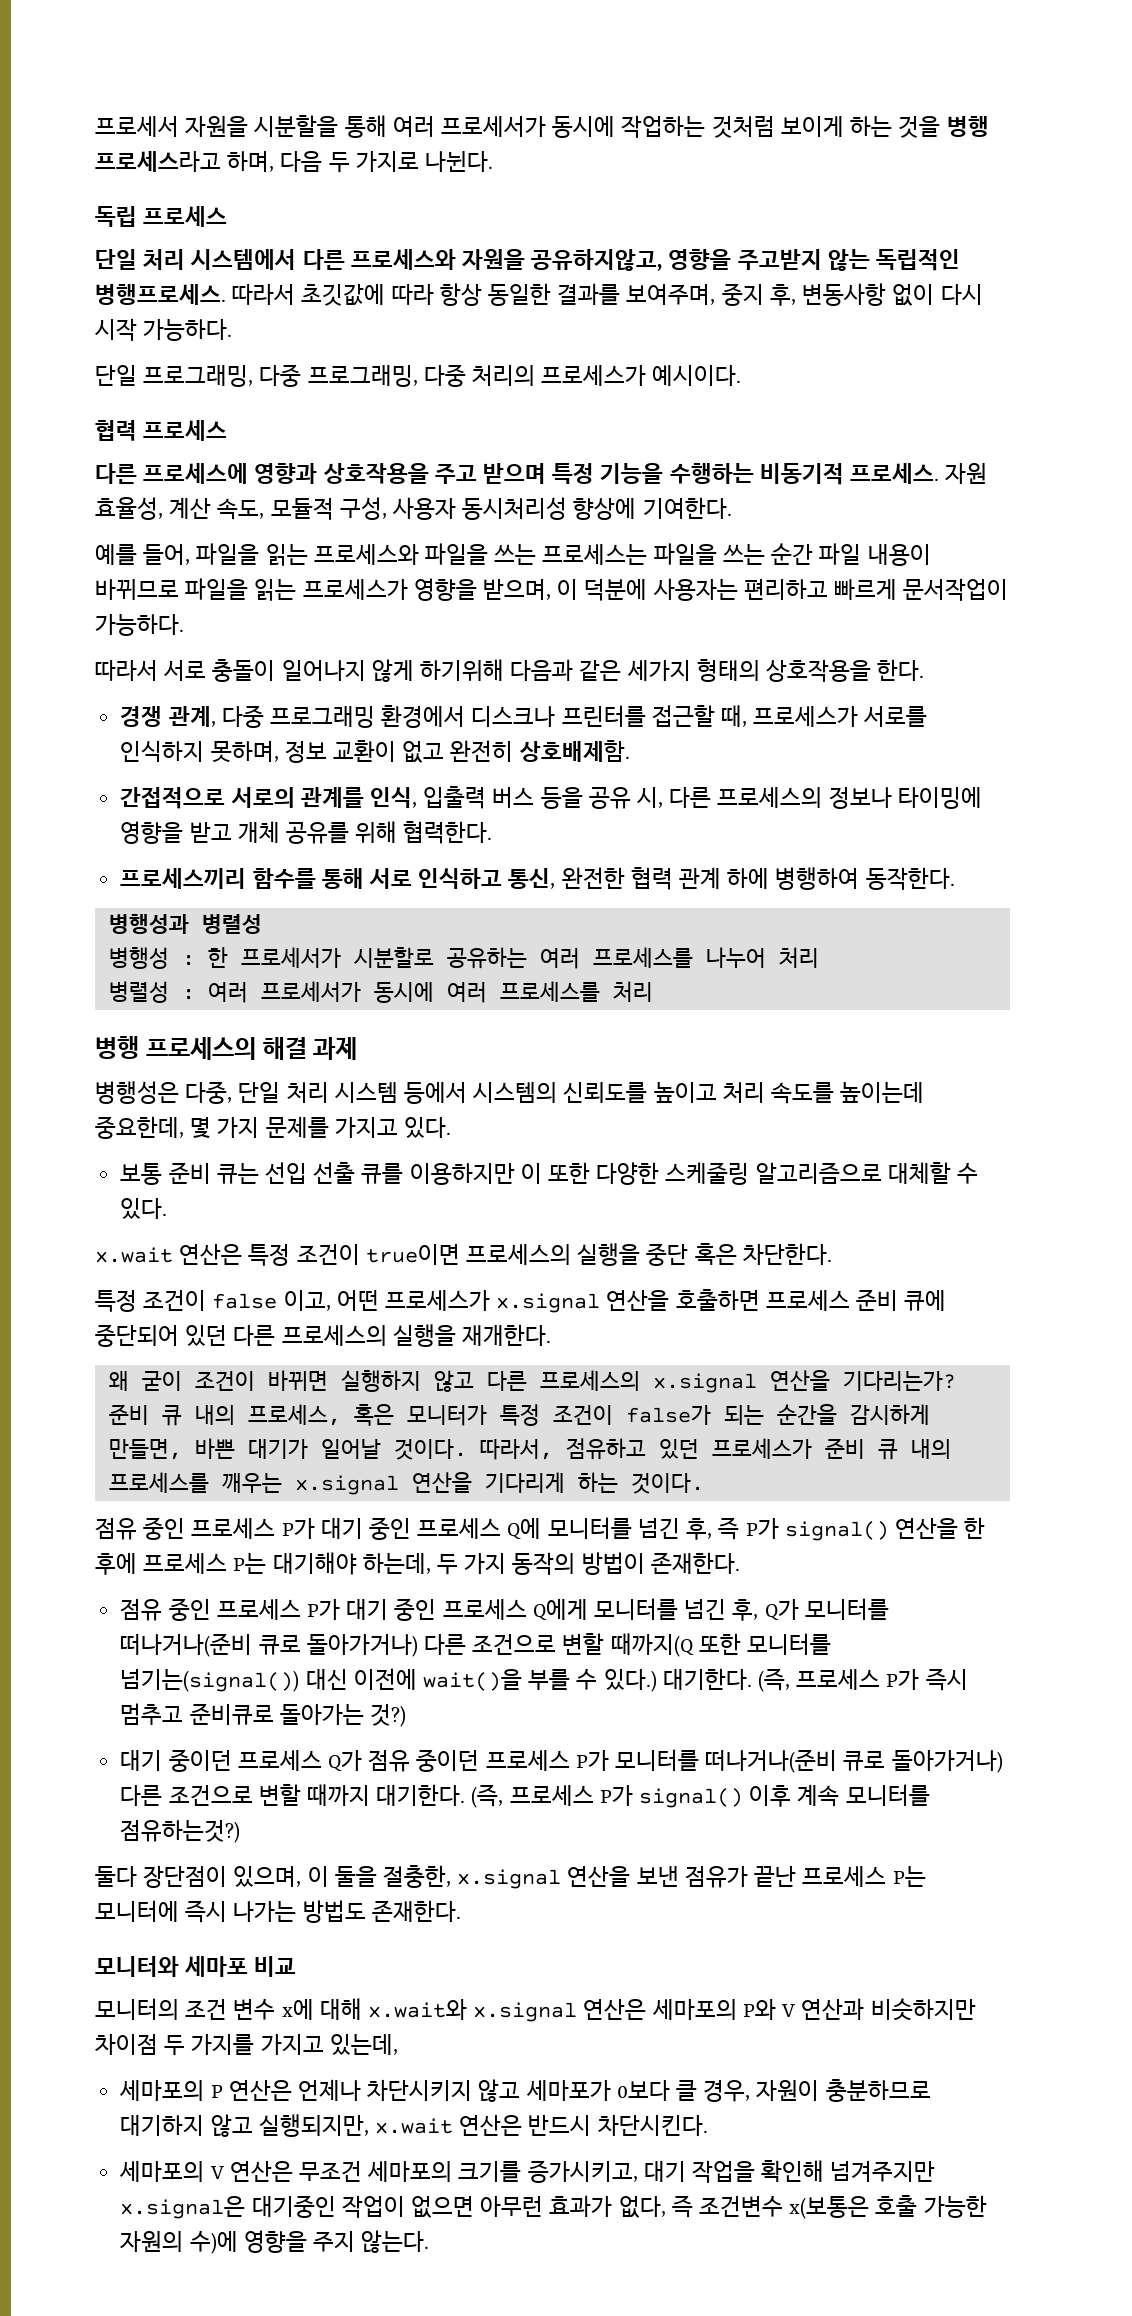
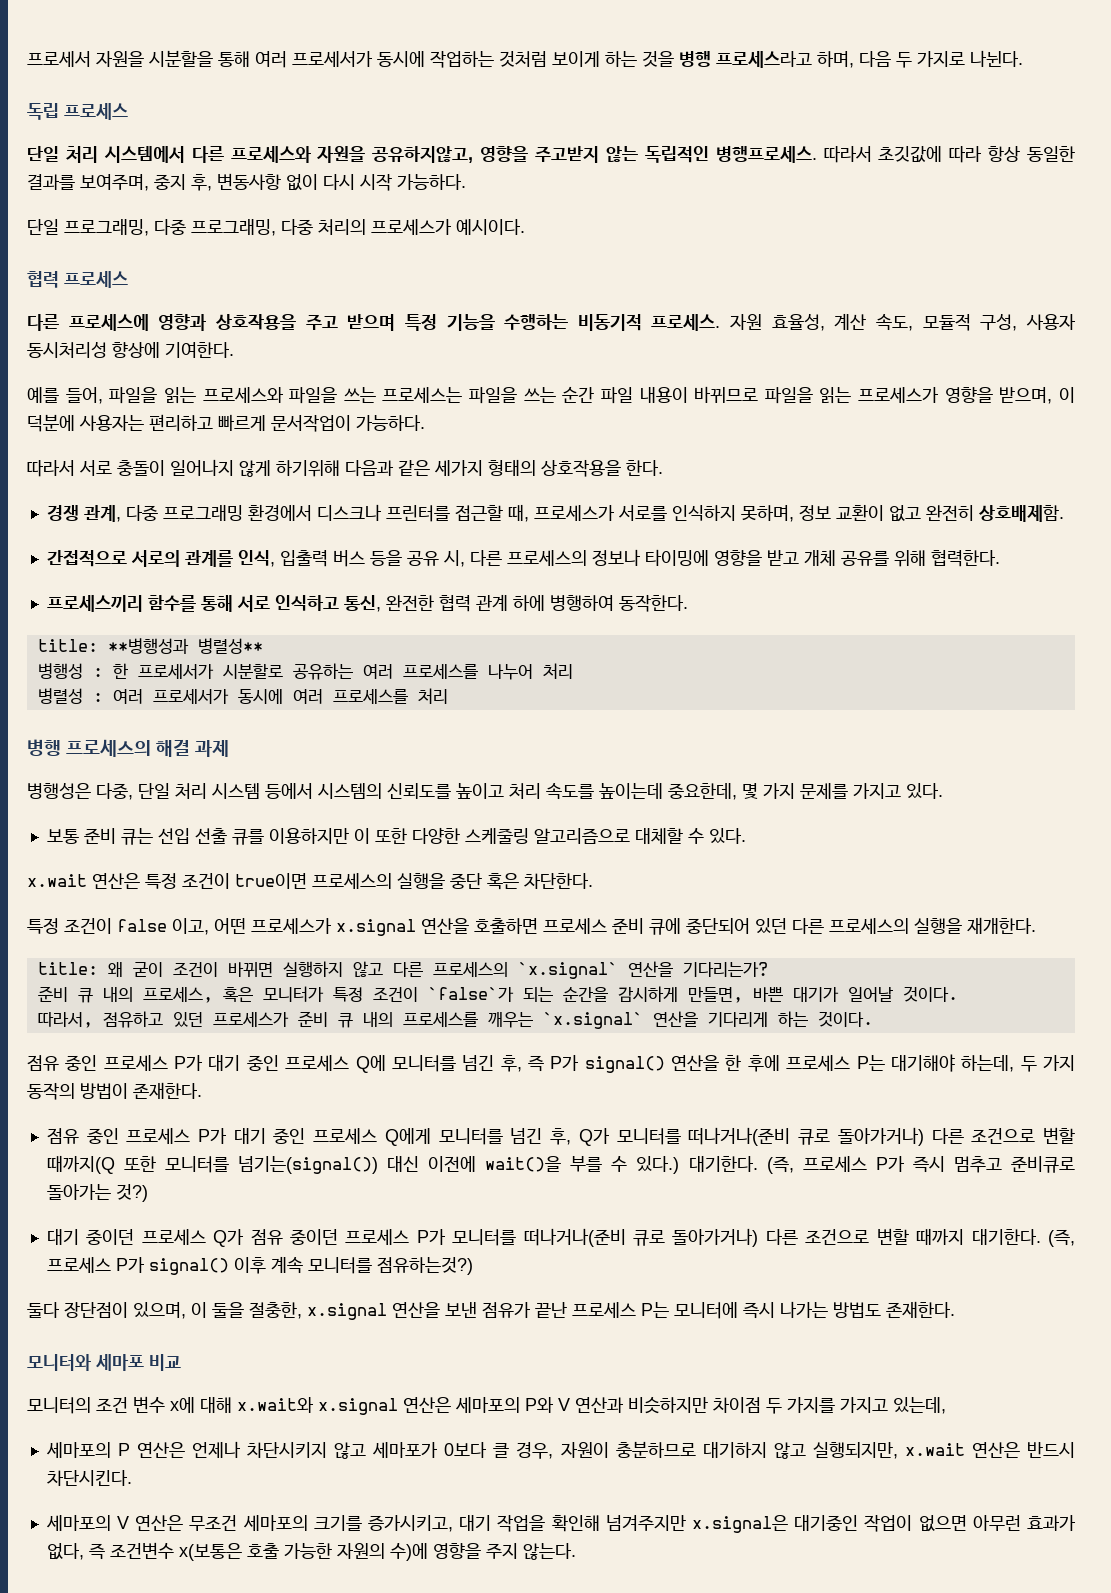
- 병행성과 병렬성
+ title: **병행성과 병렬성**
- 왜 굳이 조건이 바뀌면 실행하지 않고 다른 프로세스의 x.signal 연산을 기다리는가?
+ title: 왜 굳이 조건이 바뀌면 실행하지 않고 다른 프로세스의 `x.signal` 연산을 기다리는가?
- 준비 큐 내의 프로세스, 혹은 모니터가 특정 조건이 false가 되는 순간을 감시하게 만들면, 바쁜 대기가 일어날 것이다. 따라서, 점유하고 있던 프로세스가 준비 큐 내의 프로세스를 깨우는 x.signal 연산을 기다리게 하는 것이다.
+ 준비 큐 내의 프로세스, 혹은 모니터가 특정 조건이 `false`가 되는 순간을 감시하게 만들면, 바쁜 대기가 일어날 것이다.
+ 따라서, 점유하고 있던 프로세스가 준비 큐 내의 프로세스를 깨우는 `x.signal` 연산을 기다리게 하는 것이다.

